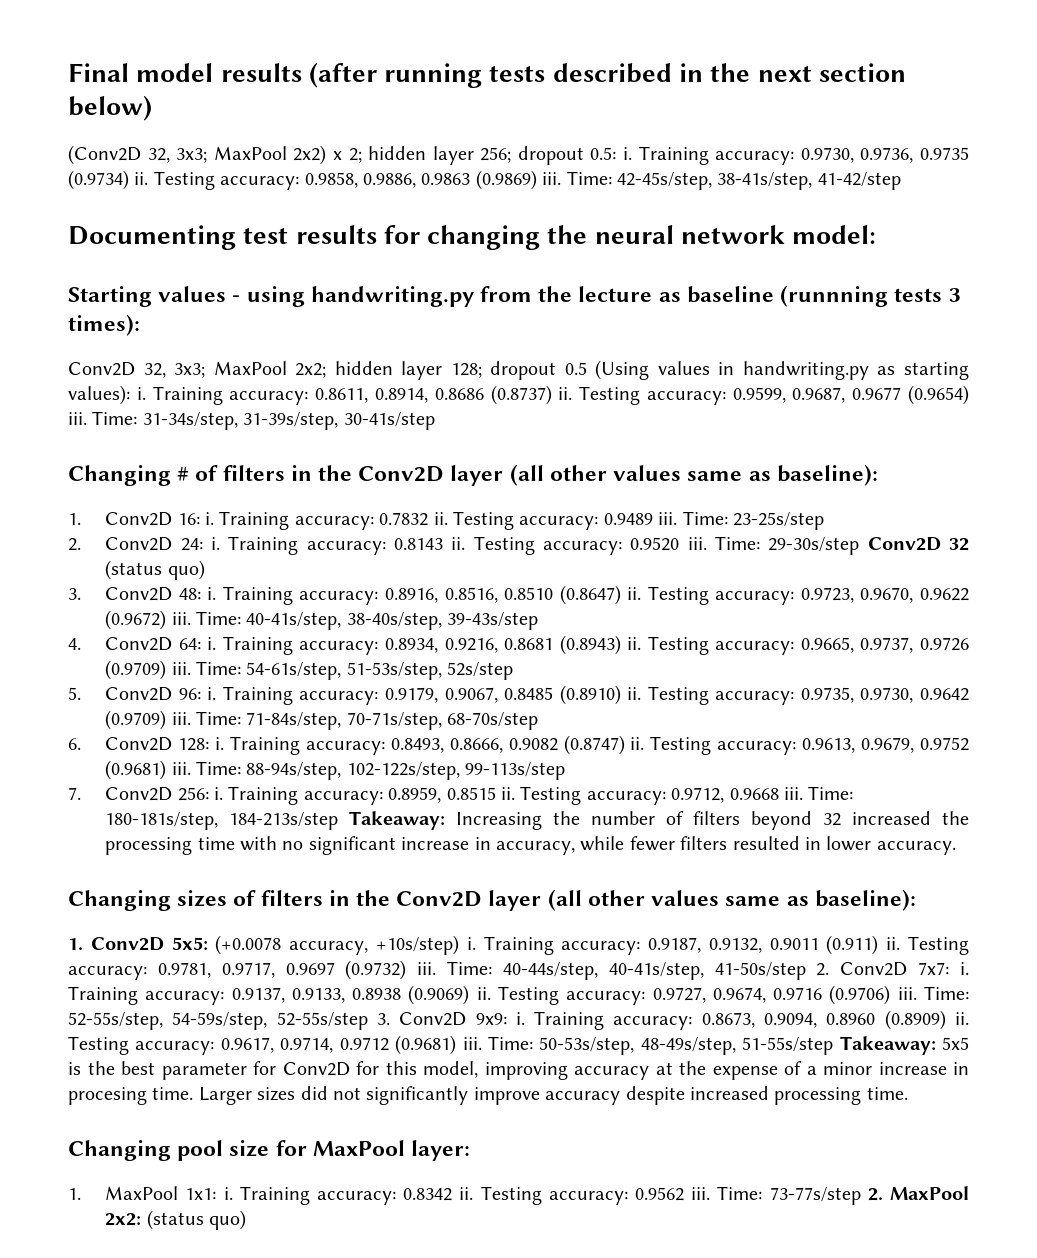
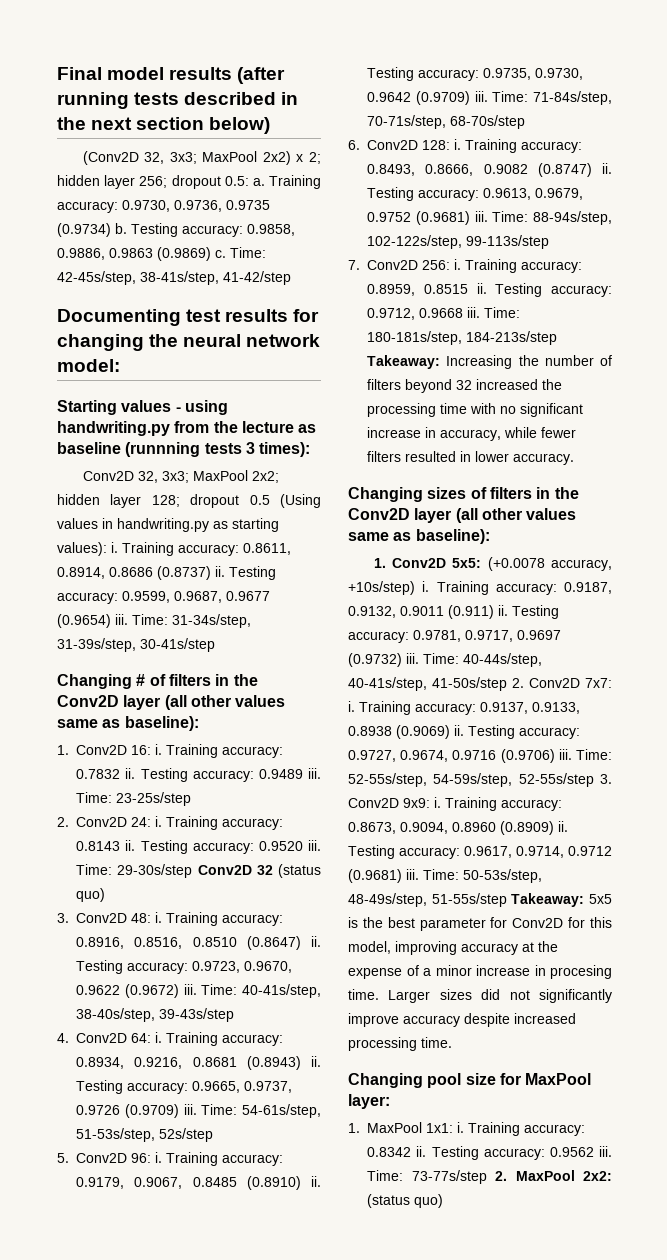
- (Conv2D 32, 3x3; MaxPool 2x2) x 2; hidden layer 256; dropout 0.5: i.
+ (Conv2D 32, 3x3; MaxPool 2x2) x 2; hidden layer 256; dropout 0.5: a.
- Training accuracy: 0.9730, 0.9736, 0.9735 (0.9734) ii.
+ Training accuracy: 0.9730, 0.9736, 0.9735 (0.9734) b.
- Testing accuracy: 0.9858, 0.9886, 0.9863 (0.9869) iii.
+ Testing accuracy: 0.9858, 0.9886, 0.9863 (0.9869) c.

